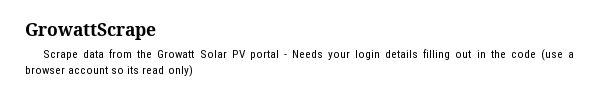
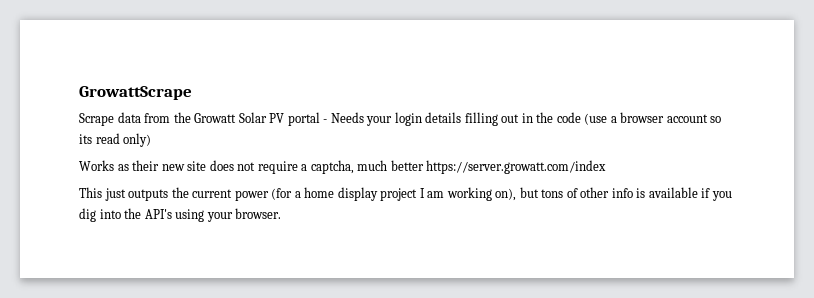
+ Works as their new site does not require a captcha, much better https://server.growatt.com/index
+ This just outputs the current power (for a home display project I am working on), but tons of other info is available if you dig into the API's using your browser.

